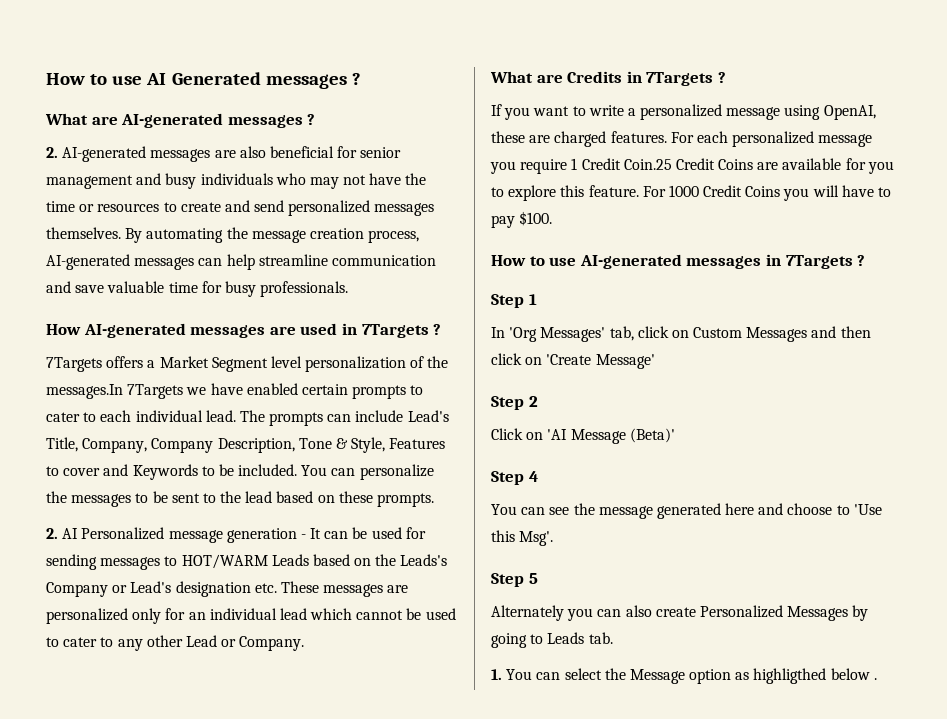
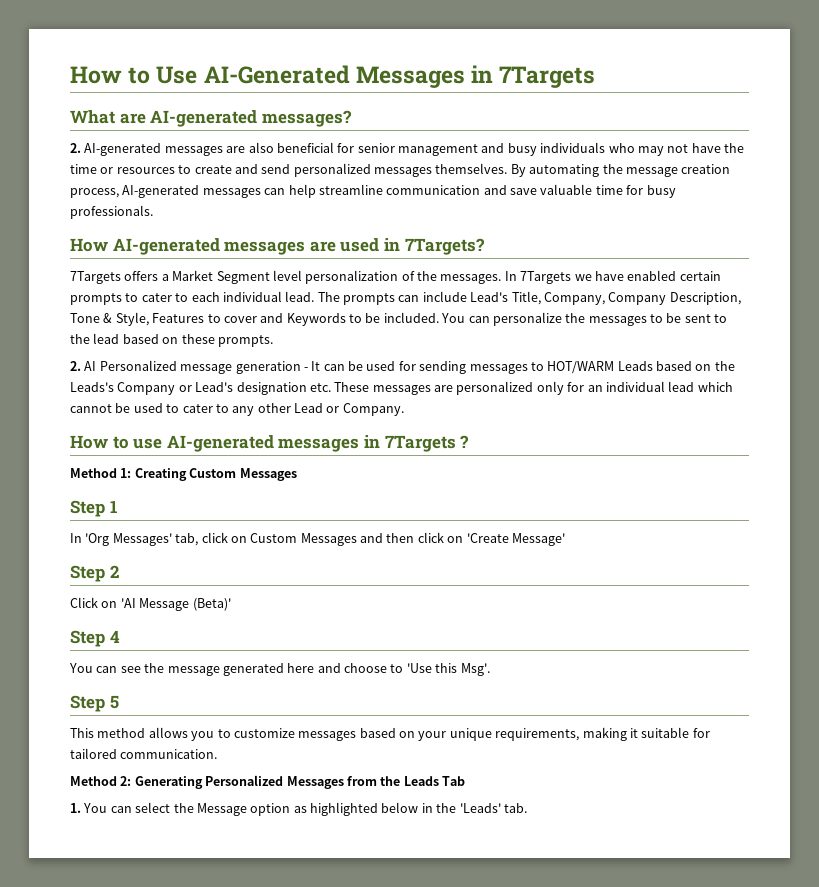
- How to use AI Generated messages ?
+ How to Use AI-Generated Messages in 7Targets
- What are AI-generated messages ?
+ What are AI-generated messages?
- How AI-generated messages are used in 7Targets ?
+ How AI-generated messages are used in 7Targets?
- 7Targets offers a Market Segment level personalization of the messages.In 7Targets we have enabled certain prompts to cater to each individual lead.
+ 7Targets offers a Market Segment level personalization of the messages. In 7Targets we have enabled certain prompts to cater to each individual lead.
- What are Credits in 7Targets ?
- If you want to write a personalized message using OpenAI, these are charged features. For each personalized message you require 1 Credit Coin.25 Credit Coins are available for you to explore this feature. For 1000 Credit Coins you will have to pay $100.
+ Method 1: Creating Custom Messages
- Alternately you can also create Personalized Messages by going to Leads tab.
+ This method allows you to customize messages based on your unique requirements, making it suitable for tailored communication.
+ Method 2: Generating Personalized Messages from the Leads Tab
- 1. You can select the Message option as highligthed below .
+ 1. You can select the Message option as highlighted below in the 'Leads' tab.

